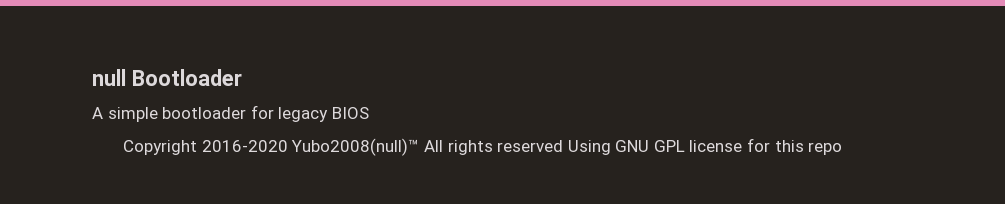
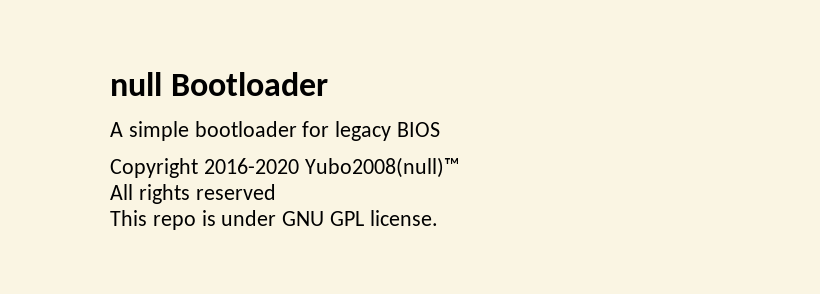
- Copyright 2016-2020 Yubo2008(null)™ All rights reserved Using GNU GPL license for this repo
+ Copyright 2016-2020 Yubo2008(null)™
+ All rights reserved
+ This repo is under GNU GPL license.

